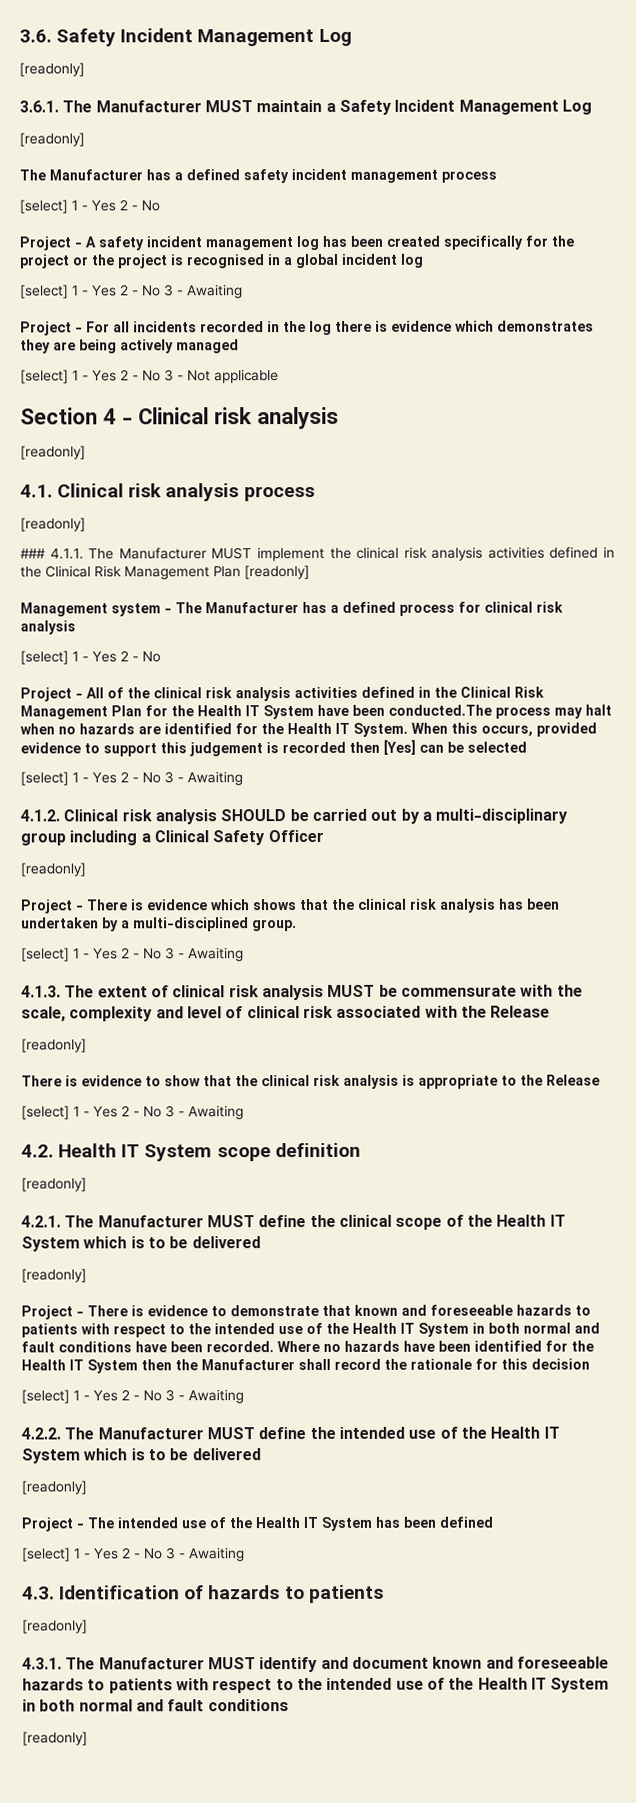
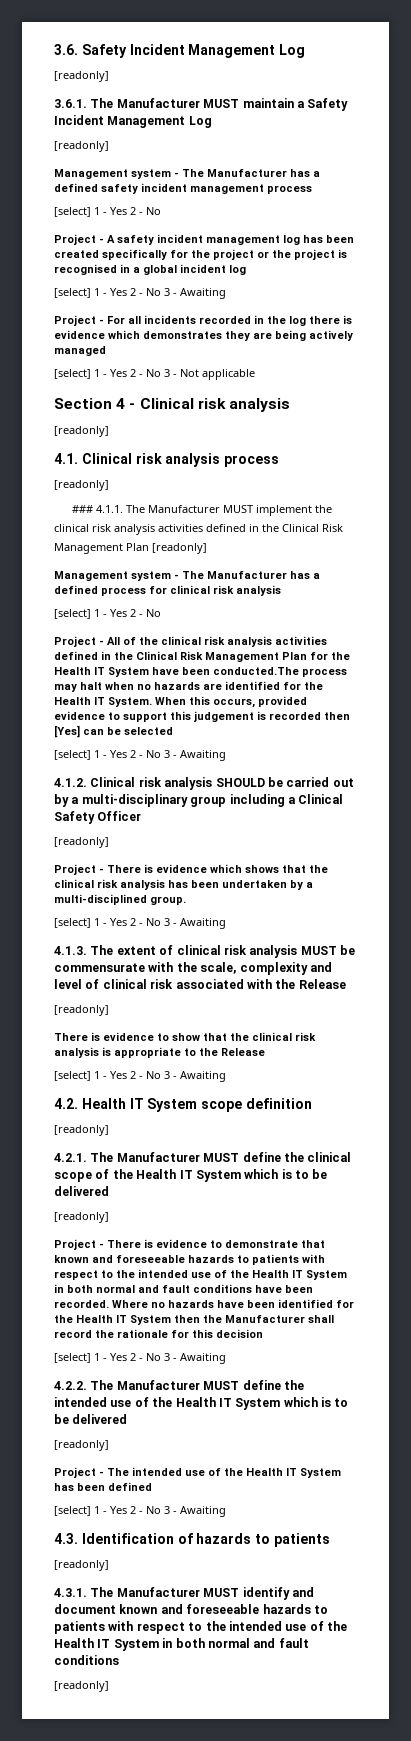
- The Manufacturer has a defined safety incident management process
+ Management system - The Manufacturer has a defined safety incident management process

